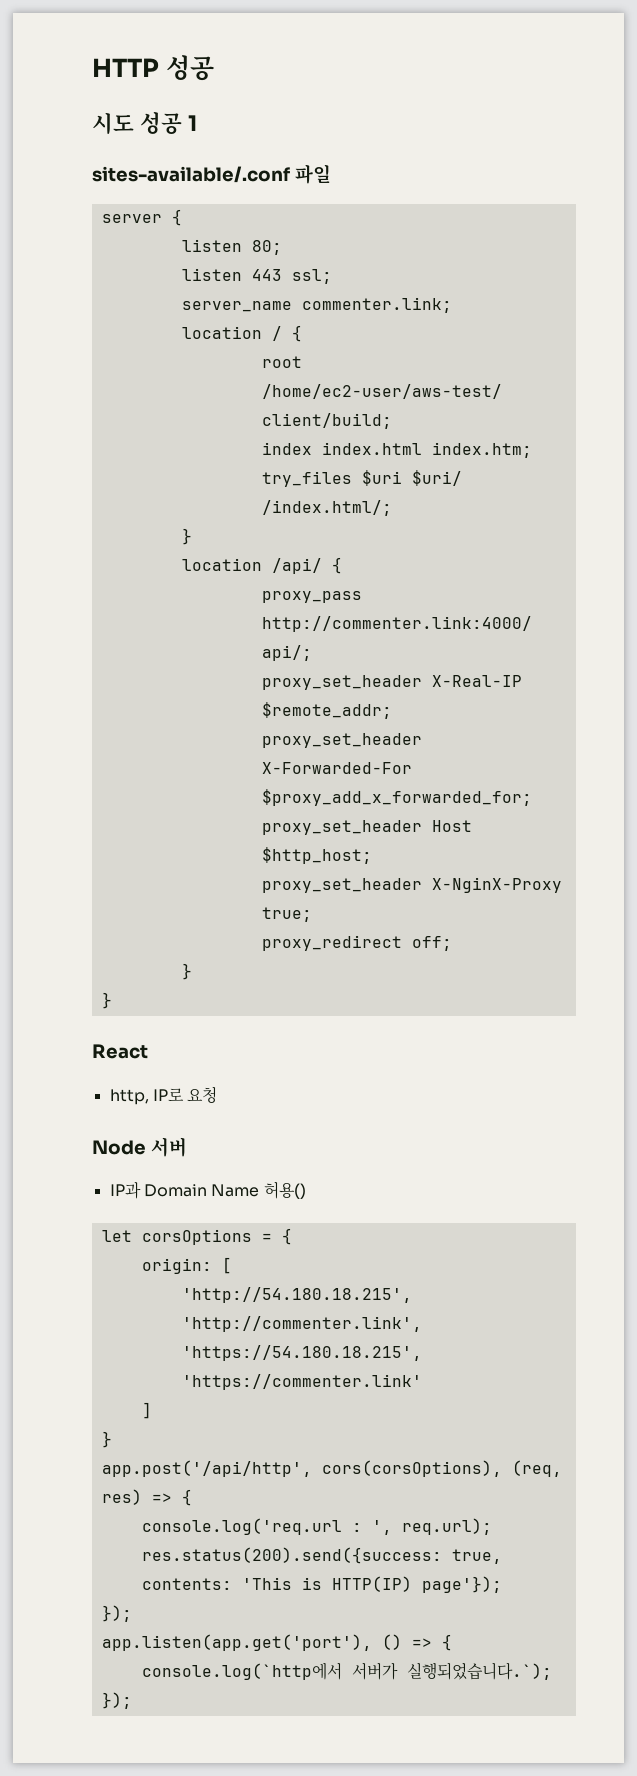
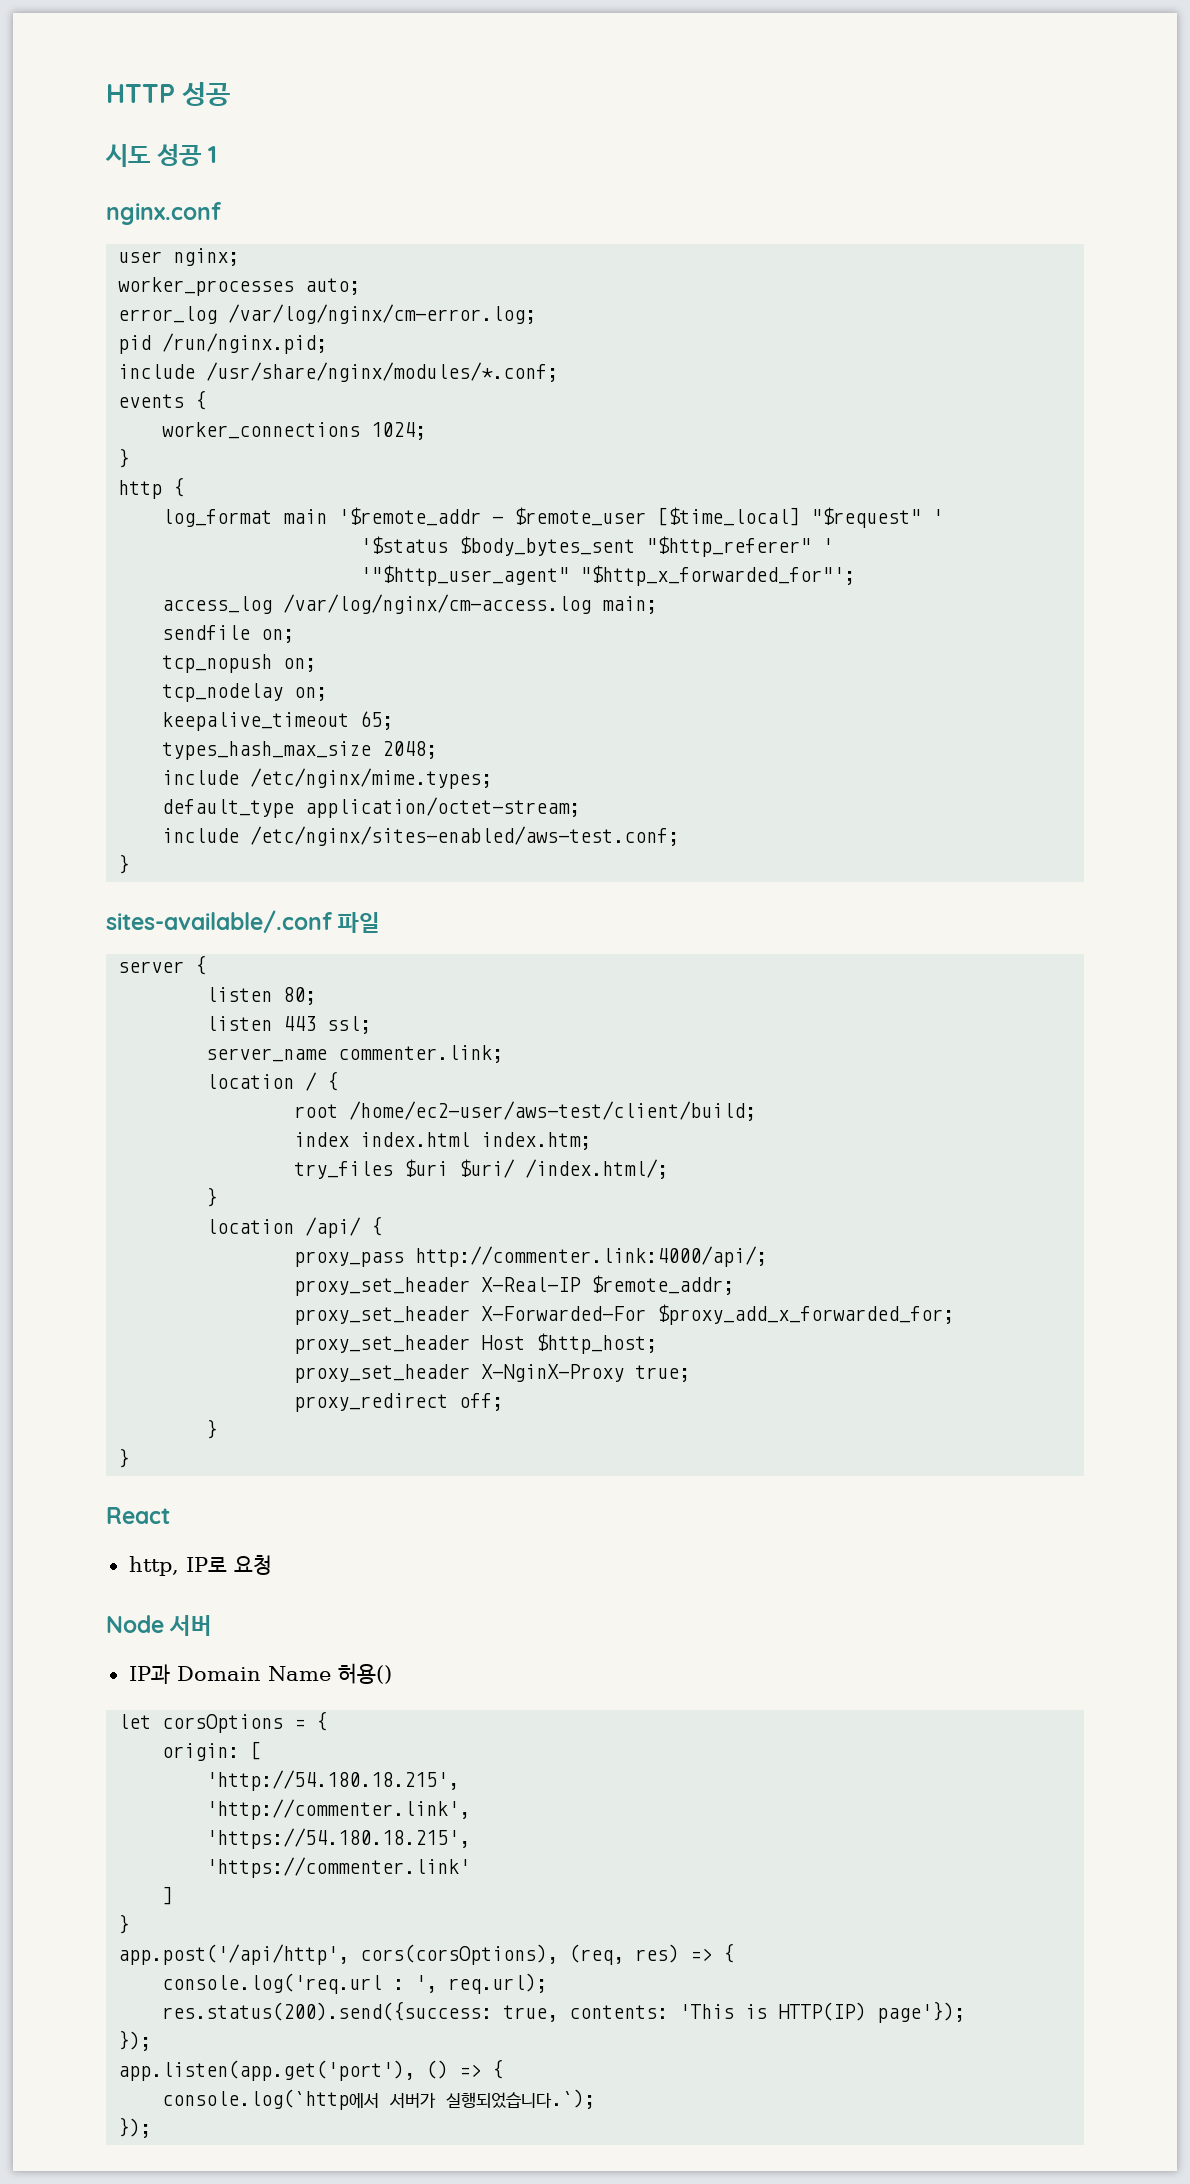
+ nginx.conf
+ user nginx;
+ worker_processes auto;
+ error_log /var/log/nginx/cm-error.log;
+ pid /run/nginx.pid;
+ include /usr/share/nginx/modules/*.conf;
+ events {
+ worker_connections 1024;
+ }
+ http {
+ log_format main '$remote_addr - $remote_user [$time_local] "$request" '
+ '$status $body_bytes_sent "$http_referer" '
+ '"$http_user_agent" "$http_x_forwarded_for"';
+ access_log /var/log/nginx/cm-access.log main;
+ sendfile on;
+ tcp_nopush on;
+ tcp_nodelay on;
+ keepalive_timeout 65;
+ types_hash_max_size 2048;
+ include /etc/nginx/mime.types;
+ default_type application/octet-stream;
+ include /etc/nginx/sites-enabled/aws-test.conf;
+ }

